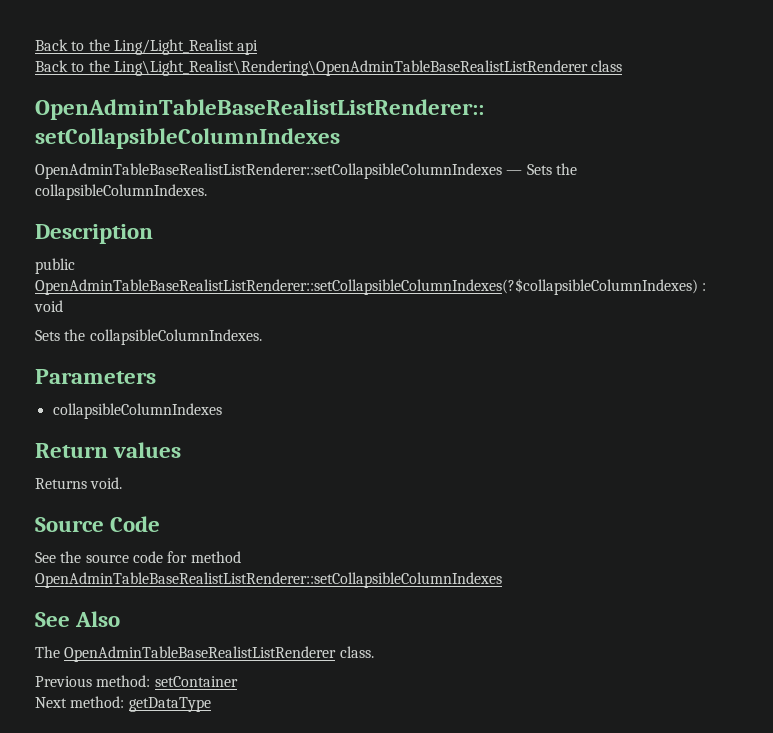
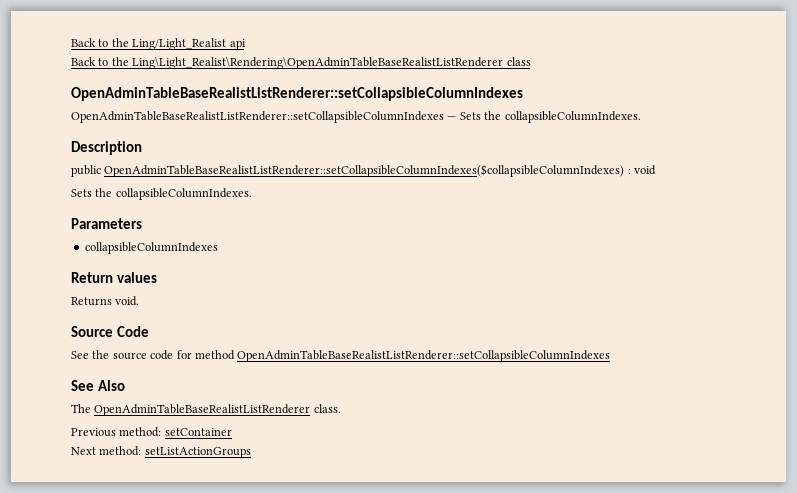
- public OpenAdminTableBaseRealistListRenderer::setCollapsibleColumnIndexes(?$collapsibleColumnIndexes) : void
+ public OpenAdminTableBaseRealistListRenderer::setCollapsibleColumnIndexes($collapsibleColumnIndexes) : void
- Next method: getDataType
+ Next method: setListActionGroups

